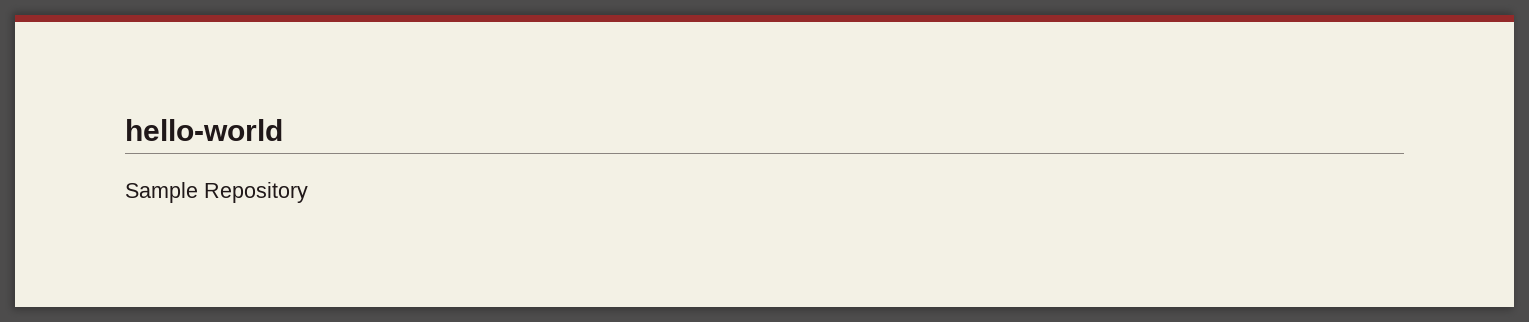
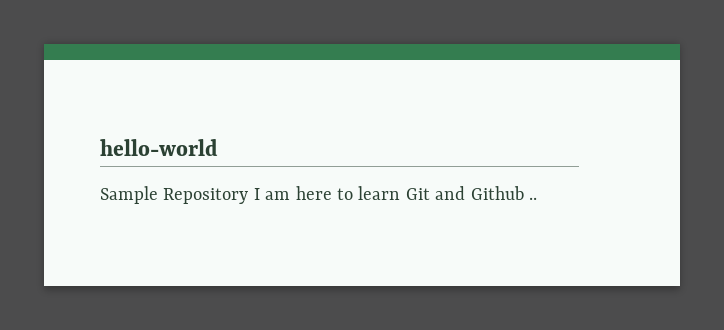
- Sample Repository
+ Sample Repository I am here to learn Git and Github ..

